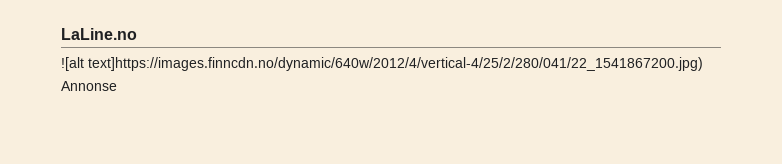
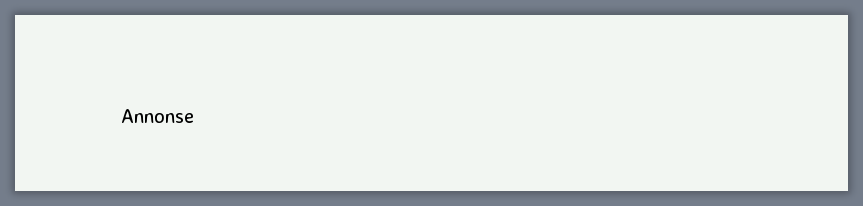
- LaLine.no
- ![alt text]https://images.finncdn.no/dynamic/640w/2012/4/vertical-4/25/2/280/041/22_1541867200.jpg)

